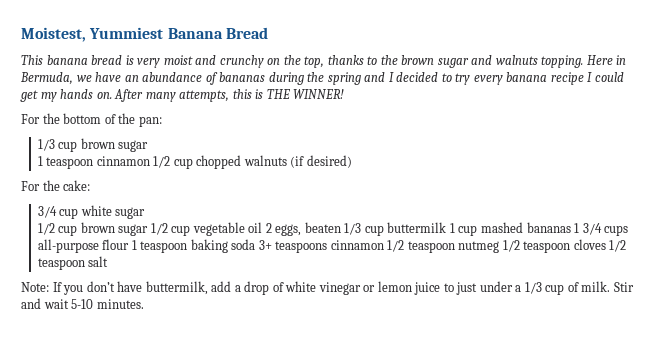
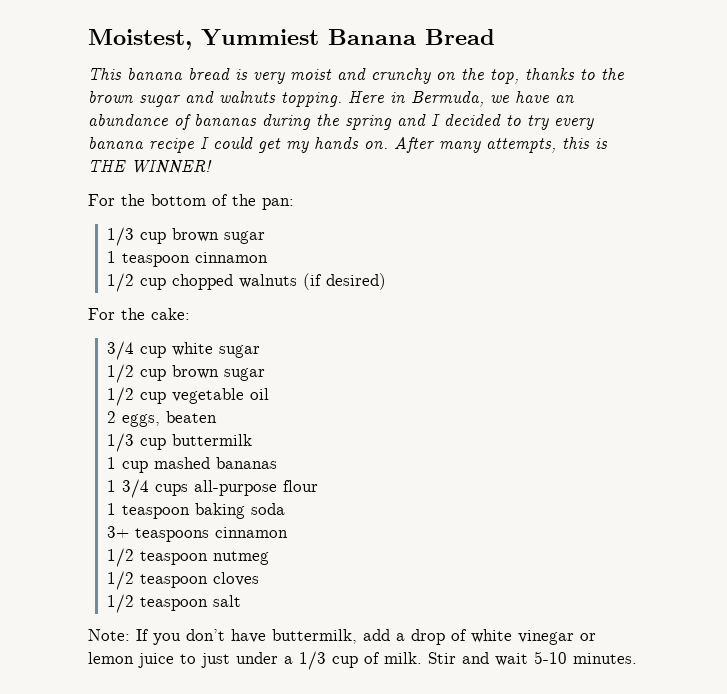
- 1 teaspoon cinnamon 1/2 cup chopped walnuts (if desired)
+ 1 teaspoon cinnamon
+ 1/2 cup chopped walnuts (if desired)
- 1/2 cup brown sugar 1/2 cup vegetable oil 2 eggs, beaten 1/3 cup buttermilk 1 cup mashed bananas 1 3/4 cups all-purpose flour 1 teaspoon baking soda 3+ teaspoons cinnamon 1/2 teaspoon nutmeg 1/2 teaspoon cloves 1/2 teaspoon salt
+ 1/2 cup brown sugar
+ 1/2 cup vegetable oil
+ 2 eggs, beaten
+ 1/3 cup buttermilk
+ 1 cup mashed bananas
+ 1 3/4 cups all-purpose flour
+ 1 teaspoon baking soda
+ 3+ teaspoons cinnamon
+ 1/2 teaspoon nutmeg
+ 1/2 teaspoon cloves
+ 1/2 teaspoon salt

